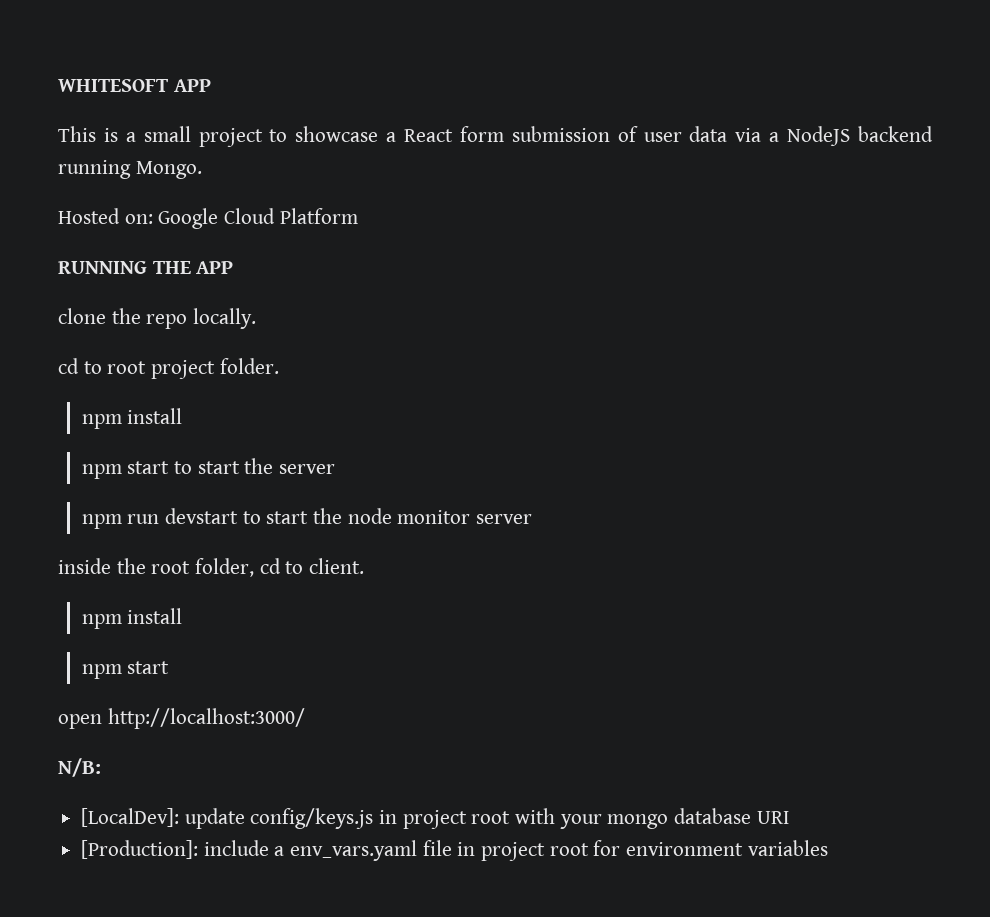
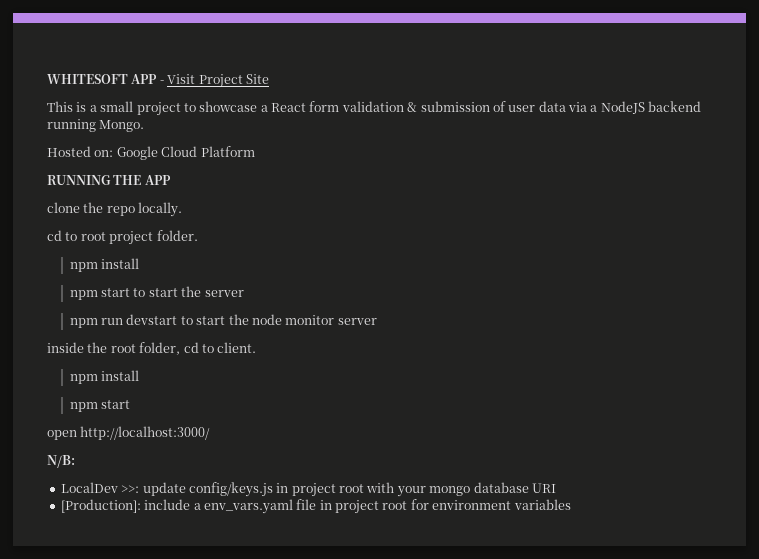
- WHITESOFT APP
+ WHITESOFT APP - Visit Project Site
- This is a small project to showcase a React form submission of user data via a NodeJS backend running Mongo.
+ This is a small project to showcase a React form validation & submission of user data via a NodeJS backend running Mongo.
- [LocalDev]: update config/keys.js in project root with your mongo database URI
+ LocalDev >>: update config/keys.js in project root with your mongo database URI

